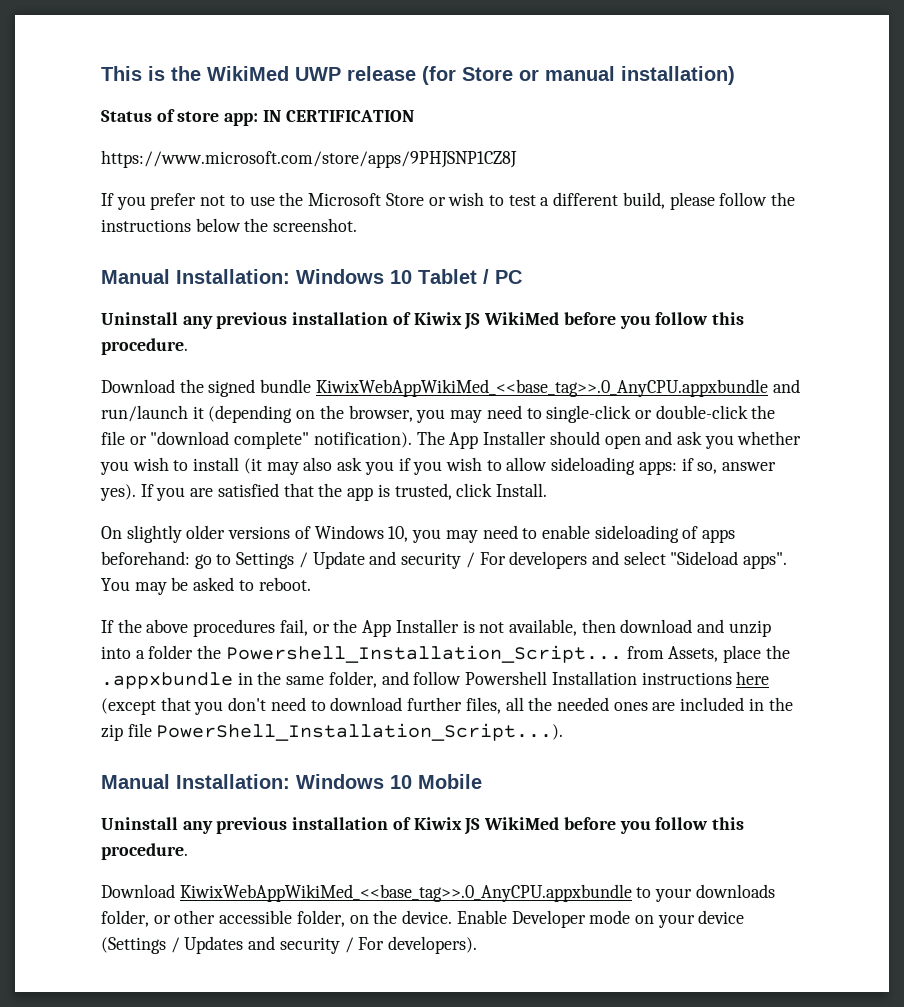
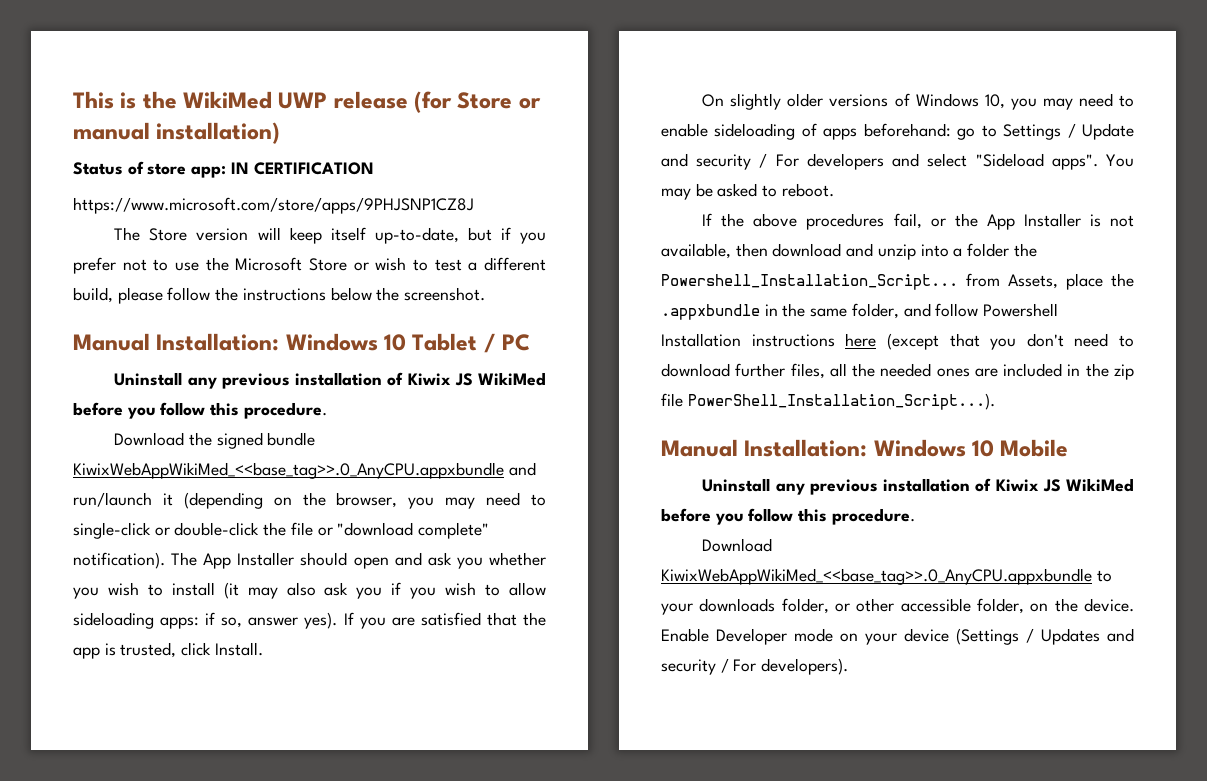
- If you prefer not to use the Microsoft Store or wish to test a different build, please follow the instructions below the screenshot.
+ The Store version will keep itself up-to-date, but if you prefer not to use the Microsoft Store or wish to test a different build, please follow the instructions below the screenshot.

